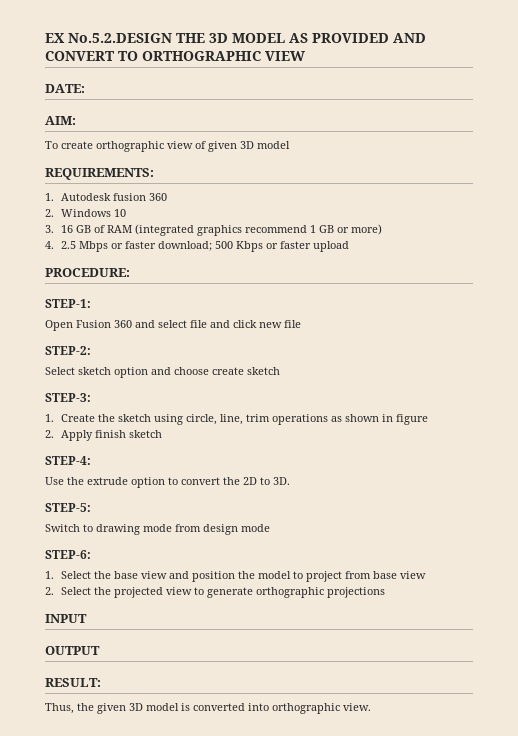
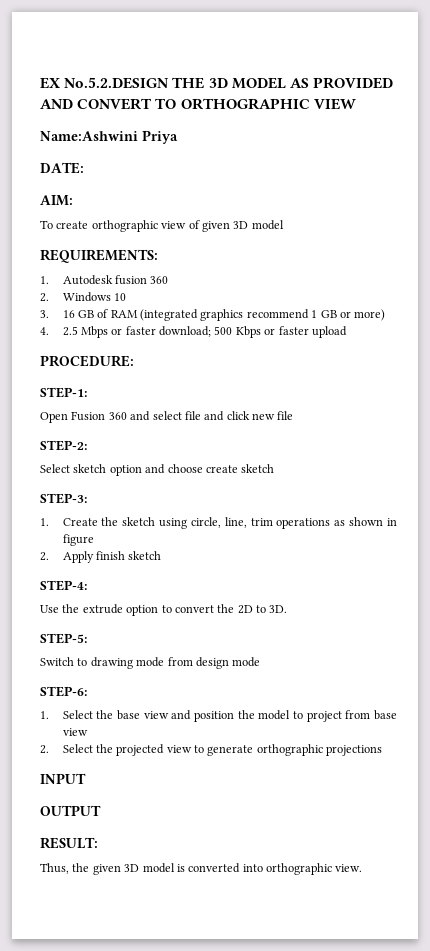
+ Name:Ashwini Priya

